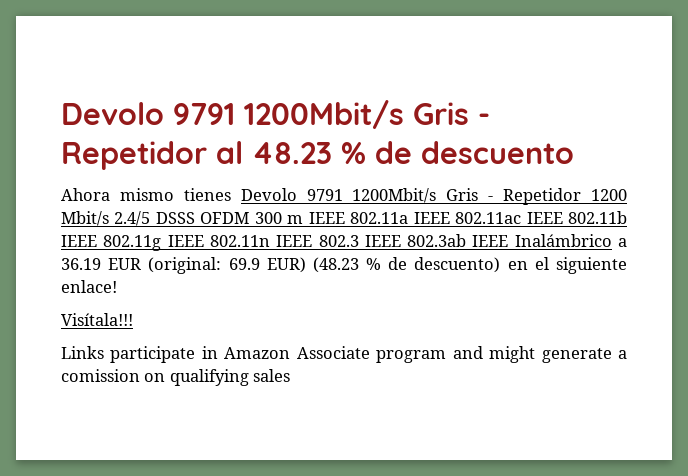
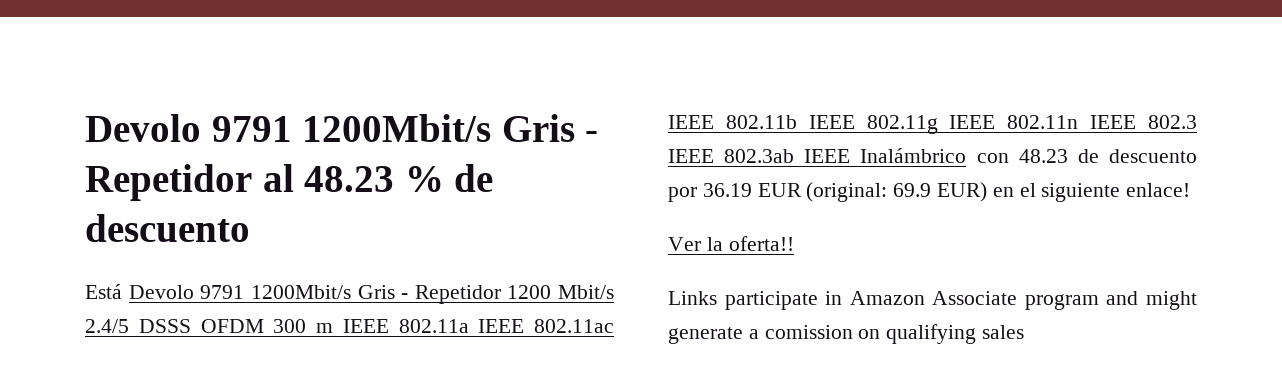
- Ahora mismo tienes Devolo 9791 1200Mbit/s Gris - Repetidor 1200 Mbit/s 2.4/5 DSSS OFDM 300 m IEEE 802.11a IEEE 802.11ac IEEE 802.11b IEEE 802.11g IEEE 802.11n IEEE 802.3 IEEE 802.3ab IEEE Inalámbrico a 36.19 EUR (original: 69.9 EUR) (48.23 % de descuento) en el siguiente enlace!
+ Está Devolo 9791 1200Mbit/s Gris - Repetidor 1200 Mbit/s 2.4/5 DSSS OFDM 300 m IEEE 802.11a IEEE 802.11ac IEEE 802.11b IEEE 802.11g IEEE 802.11n IEEE 802.3 IEEE 802.3ab IEEE Inalámbrico con 48.23 de descuento por 36.19 EUR (original: 69.9 EUR) en el siguiente enlace!
- Visítala!!!
+ Ver la oferta!!

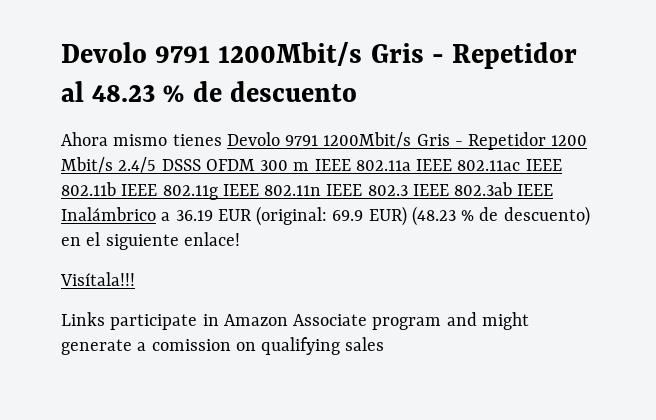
- Está Devolo 9791 1200Mbit/s Gris - Repetidor 1200 Mbit/s 2.4/5 DSSS OFDM 300 m IEEE 802.11a IEEE 802.11ac IEEE 802.11b IEEE 802.11g IEEE 802.11n IEEE 802.3 IEEE 802.3ab IEEE Inalámbrico con 48.23 de descuento por 36.19 EUR (original: 69.9 EUR) en el siguiente enlace!
+ Ahora mismo tienes Devolo 9791 1200Mbit/s Gris - Repetidor 1200 Mbit/s 2.4/5 DSSS OFDM 300 m IEEE 802.11a IEEE 802.11ac IEEE 802.11b IEEE 802.11g IEEE 802.11n IEEE 802.3 IEEE 802.3ab IEEE Inalámbrico a 36.19 EUR (original: 69.9 EUR) (48.23 % de descuento) en el siguiente enlace!
- Ver la oferta!!
+ Visítala!!!

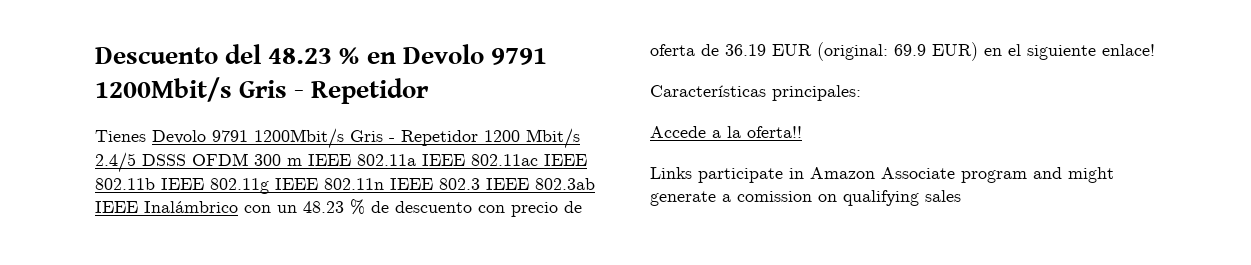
- Devolo 9791 1200Mbit/s Gris - Repetidor al 48.23 % de descuento
- Ahora mismo tienes Devolo 9791 1200Mbit/s Gris - Repetidor 1200 Mbit/s 2.4/5 DSSS OFDM 300 m IEEE 802.11a IEEE 802.11ac IEEE 802.11b IEEE 802.11g IEEE 802.11n IEEE 802.3 IEEE 802.3ab IEEE Inalámbrico a 36.19 EUR (original: 69.9 EUR) (48.23 % de descuento) en el siguiente enlace!
+ Descuento del 48.23 % en Devolo 9791 1200Mbit/s Gris - Repetidor
+ Tienes Devolo 9791 1200Mbit/s Gris - Repetidor 1200 Mbit/s 2.4/5 DSSS OFDM 300 m IEEE 802.11a IEEE 802.11ac IEEE 802.11b IEEE 802.11g IEEE 802.11n IEEE 802.3 IEEE 802.3ab IEEE Inalámbrico con un 48.23 % de descuento con precio de oferta de 36.19 EUR (original: 69.9 EUR) en el siguiente enlace!
- Visítala!!!
+ Características principales:
+ Accede a la oferta!!

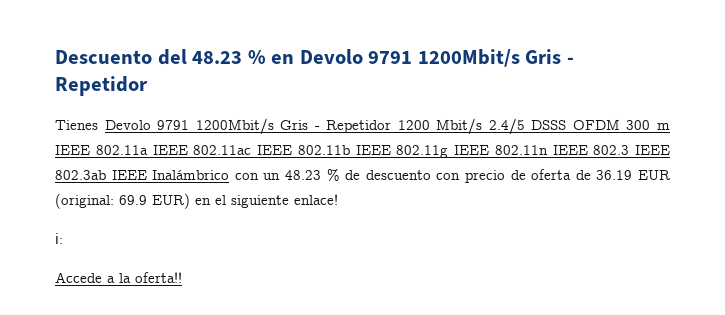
- Características principales:
+ ℹ:
- Links participate in Amazon Associate program and might generate a comission on qualifying sales

